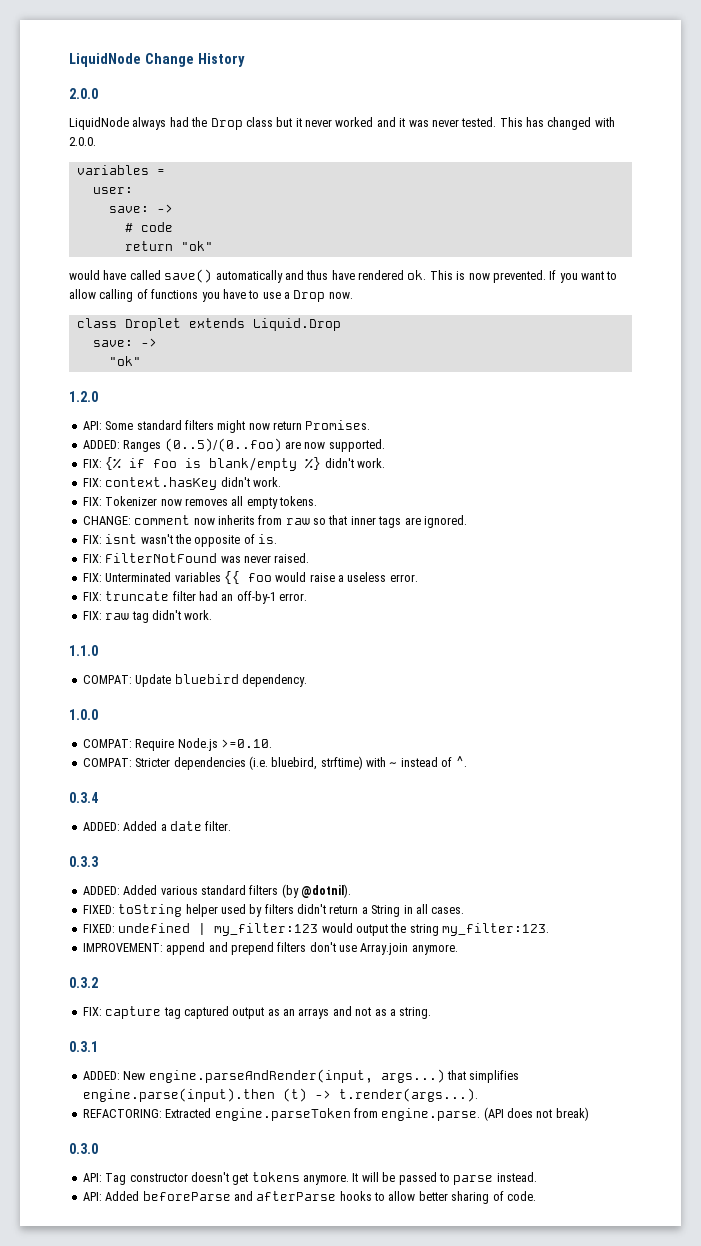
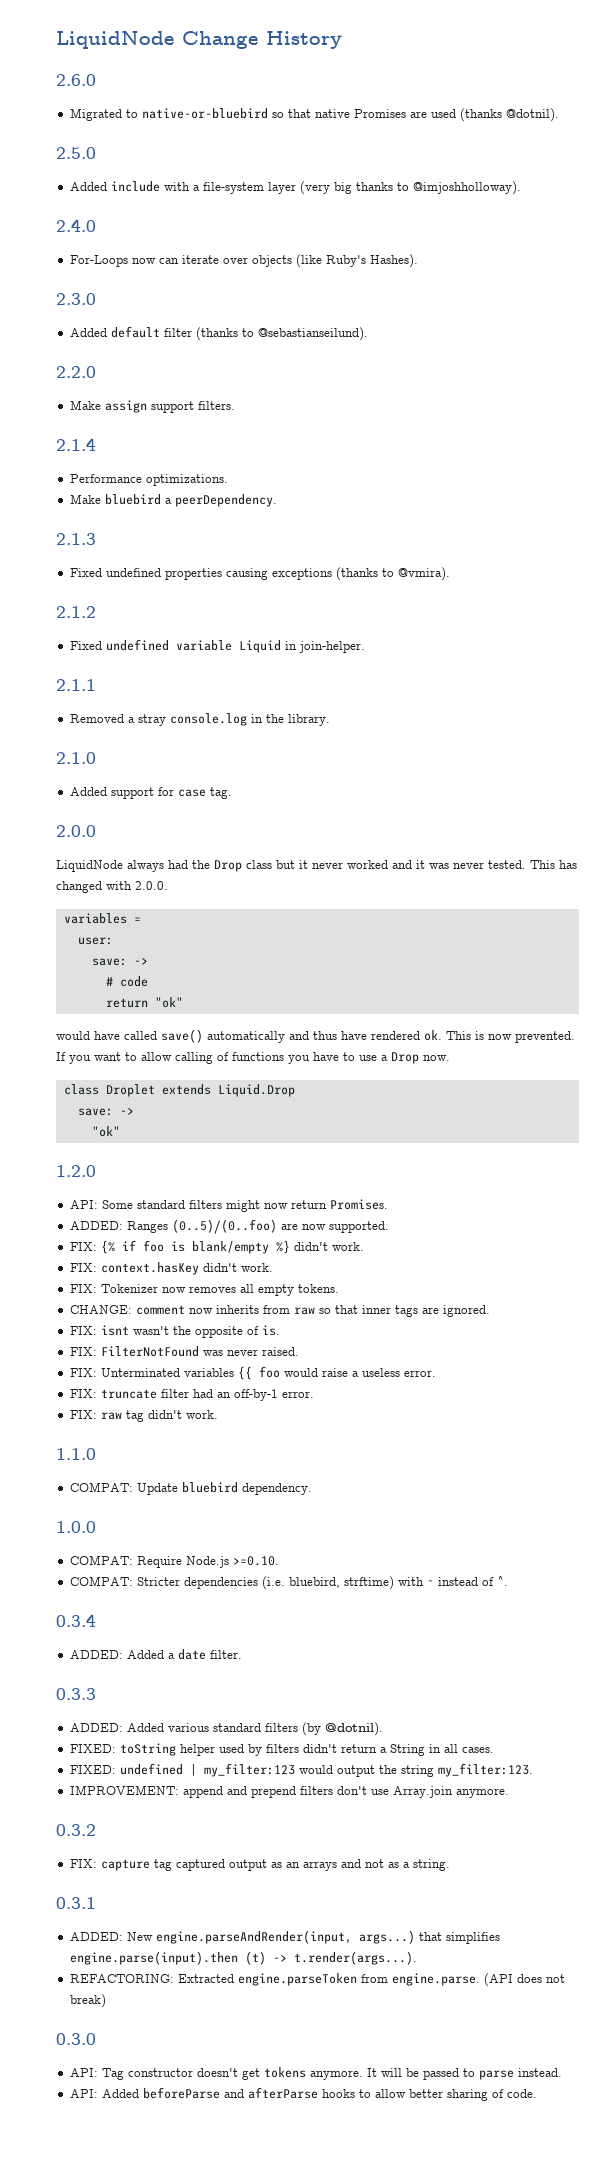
+ 2.6.0
+ Migrated to native-or-bluebird so that native Promises are used (thanks @dotnil).
+ 2.5.0
+ Added include with a file-system layer (very big thanks to @imjoshholloway).
+ 2.4.0
+ For-Loops now can iterate over objects (like Ruby's Hashes).
+ 2.3.0
+ Added default filter (thanks to @sebastianseilund).
+ 2.2.0
+ Make assign support filters.
+ 2.1.4
+ Performance optimizations.
+ Make bluebird a peerDependency.
+ 2.1.3
+ Fixed undefined properties causing exceptions (thanks to @vmira).
+ 2.1.2
+ Fixed undefined variable Liquid in join-helper.
+ 2.1.1
+ Removed a stray console.log in the library.
+ 2.1.0
+ Added support for case tag.

